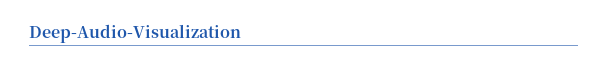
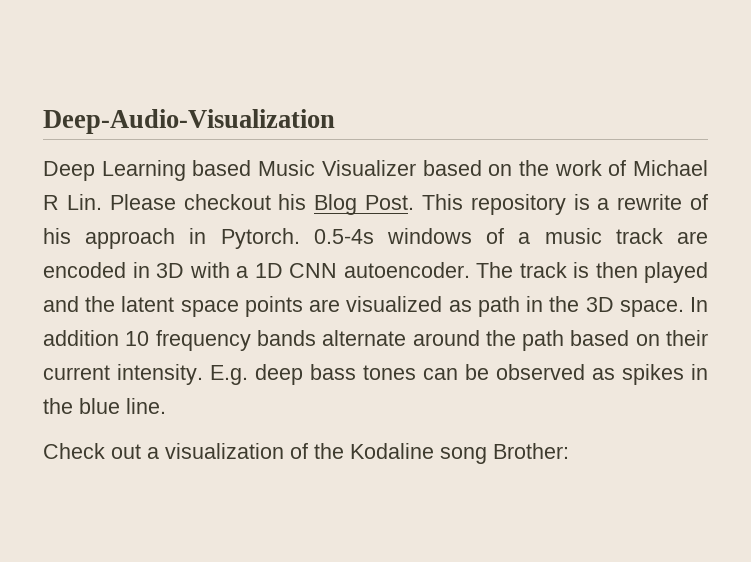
+ Deep Learning based Music Visualizer based on the work of Michael R Lin. Please checkout his Blog Post. This repository is a rewrite of his approach in Pytorch. 0.5-4s windows of a music track are encoded in 3D with a 1D CNN autoencoder. The track is then played and the latent space points are visualized as path in the 3D space. In addition 10 frequency bands alternate around the path based on their current intensity. E.g. deep bass tones can be observed as spikes in the blue line.
+ Check out a visualization of the Kodaline song Brother:

